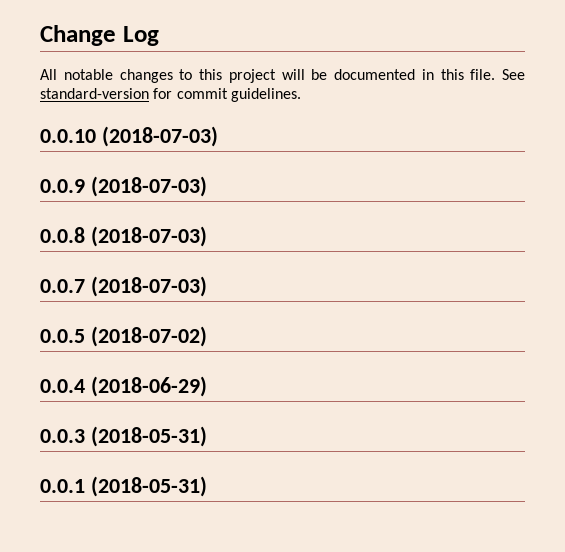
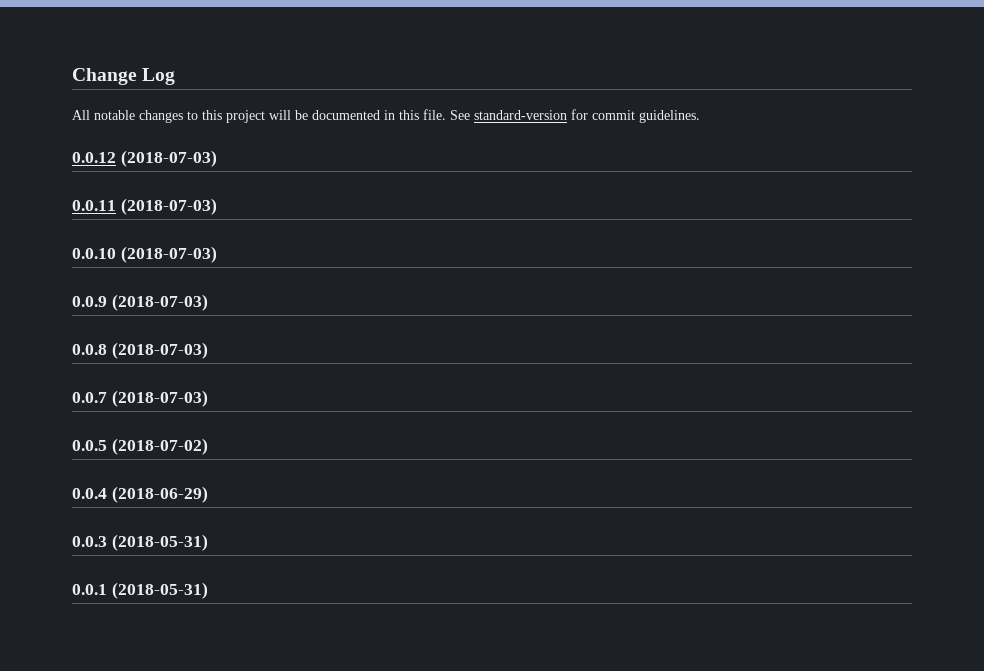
+ 0.0.12 (2018-07-03)
+ 0.0.11 (2018-07-03)

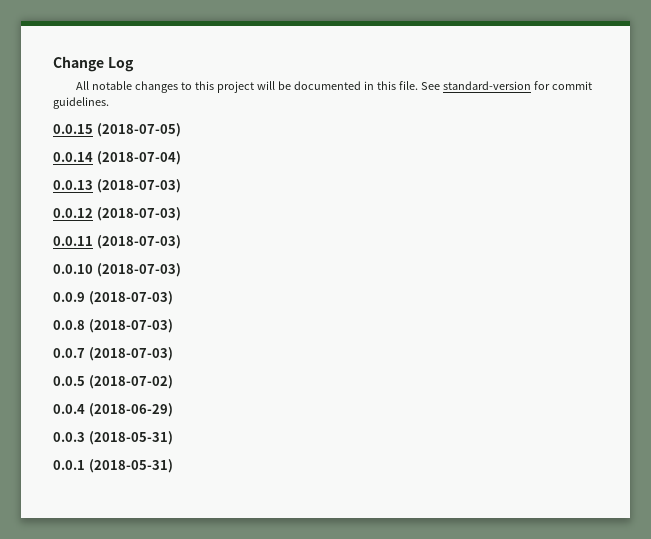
+ 0.0.15 (2018-07-05)
+ 0.0.14 (2018-07-04)
+ 0.0.13 (2018-07-03)

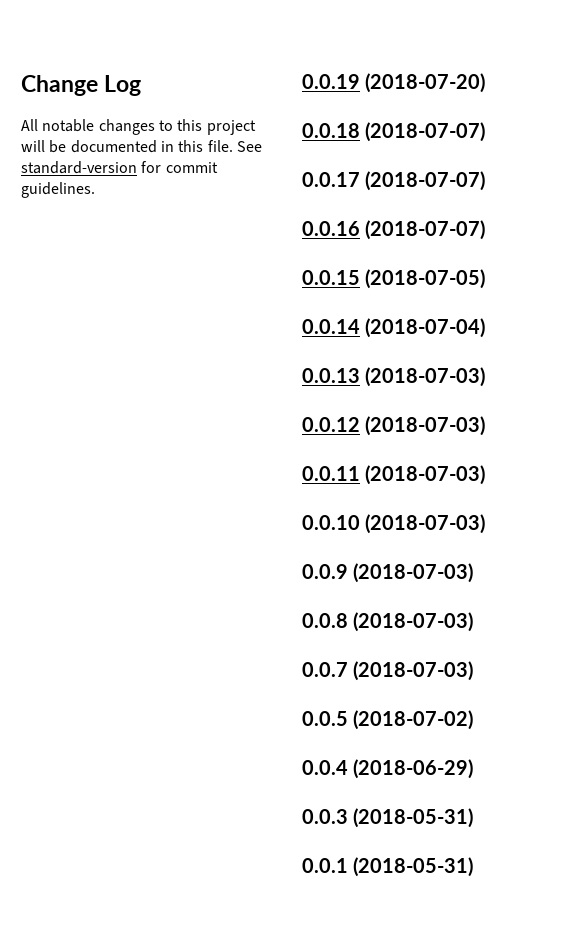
+ 0.0.19 (2018-07-20)
+ 0.0.18 (2018-07-07)
+ 0.0.17 (2018-07-07)
+ 0.0.16 (2018-07-07)

